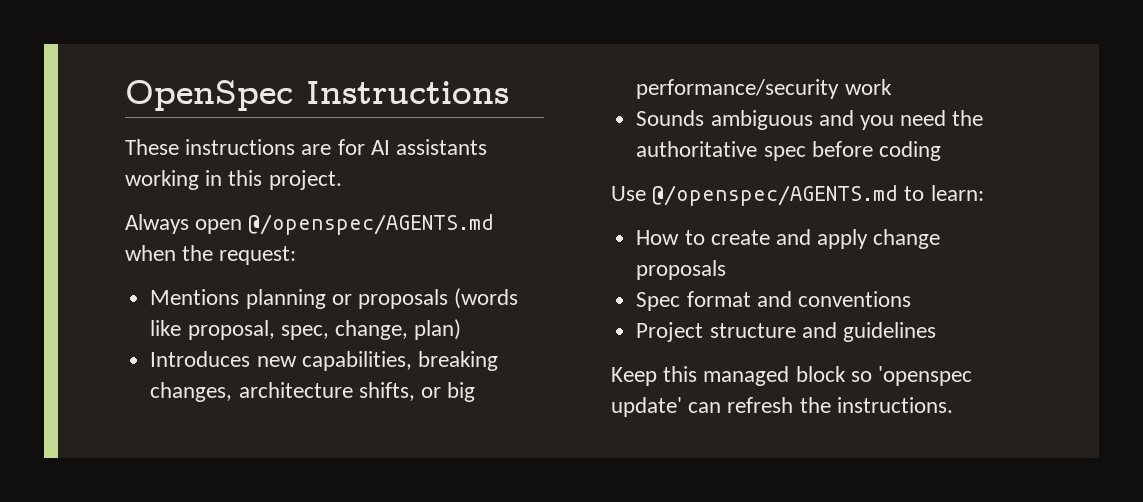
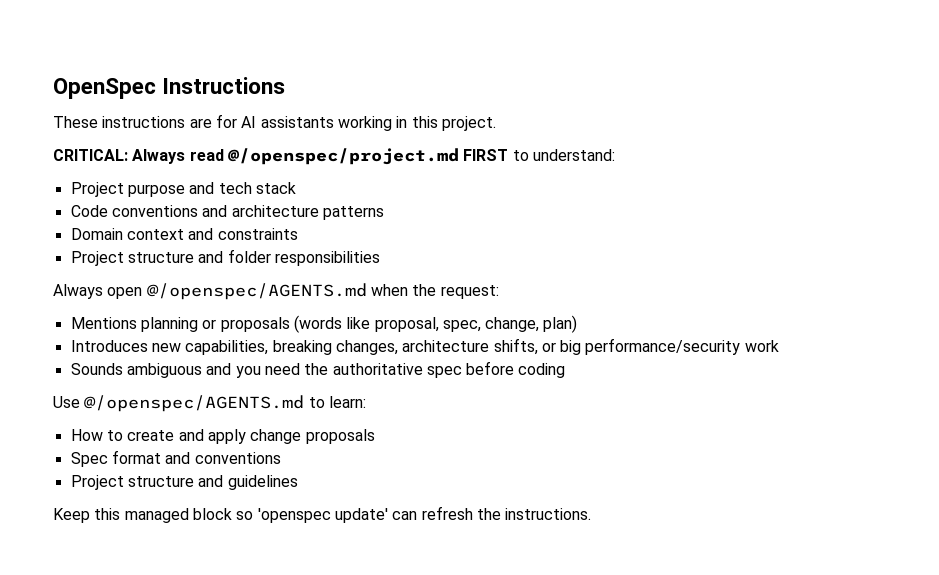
+ CRITICAL: Always read @/openspec/project.md FIRST to understand:
+ Project purpose and tech stack
+ Code conventions and architecture patterns
+ Domain context and constraints
+ Project structure and folder responsibilities

